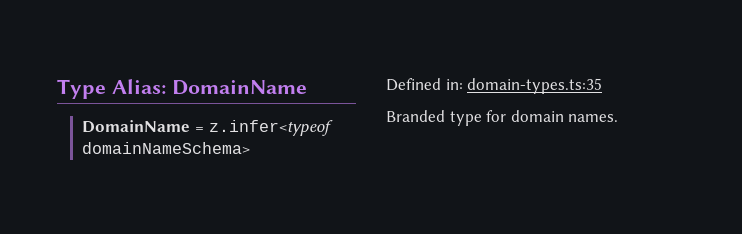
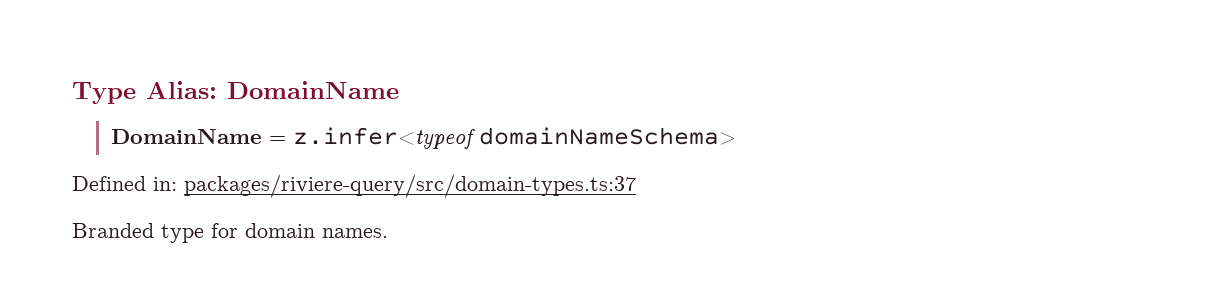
- Defined in: domain-types.ts:35
+ Defined in: packages/riviere-query/src/domain-types.ts:37

